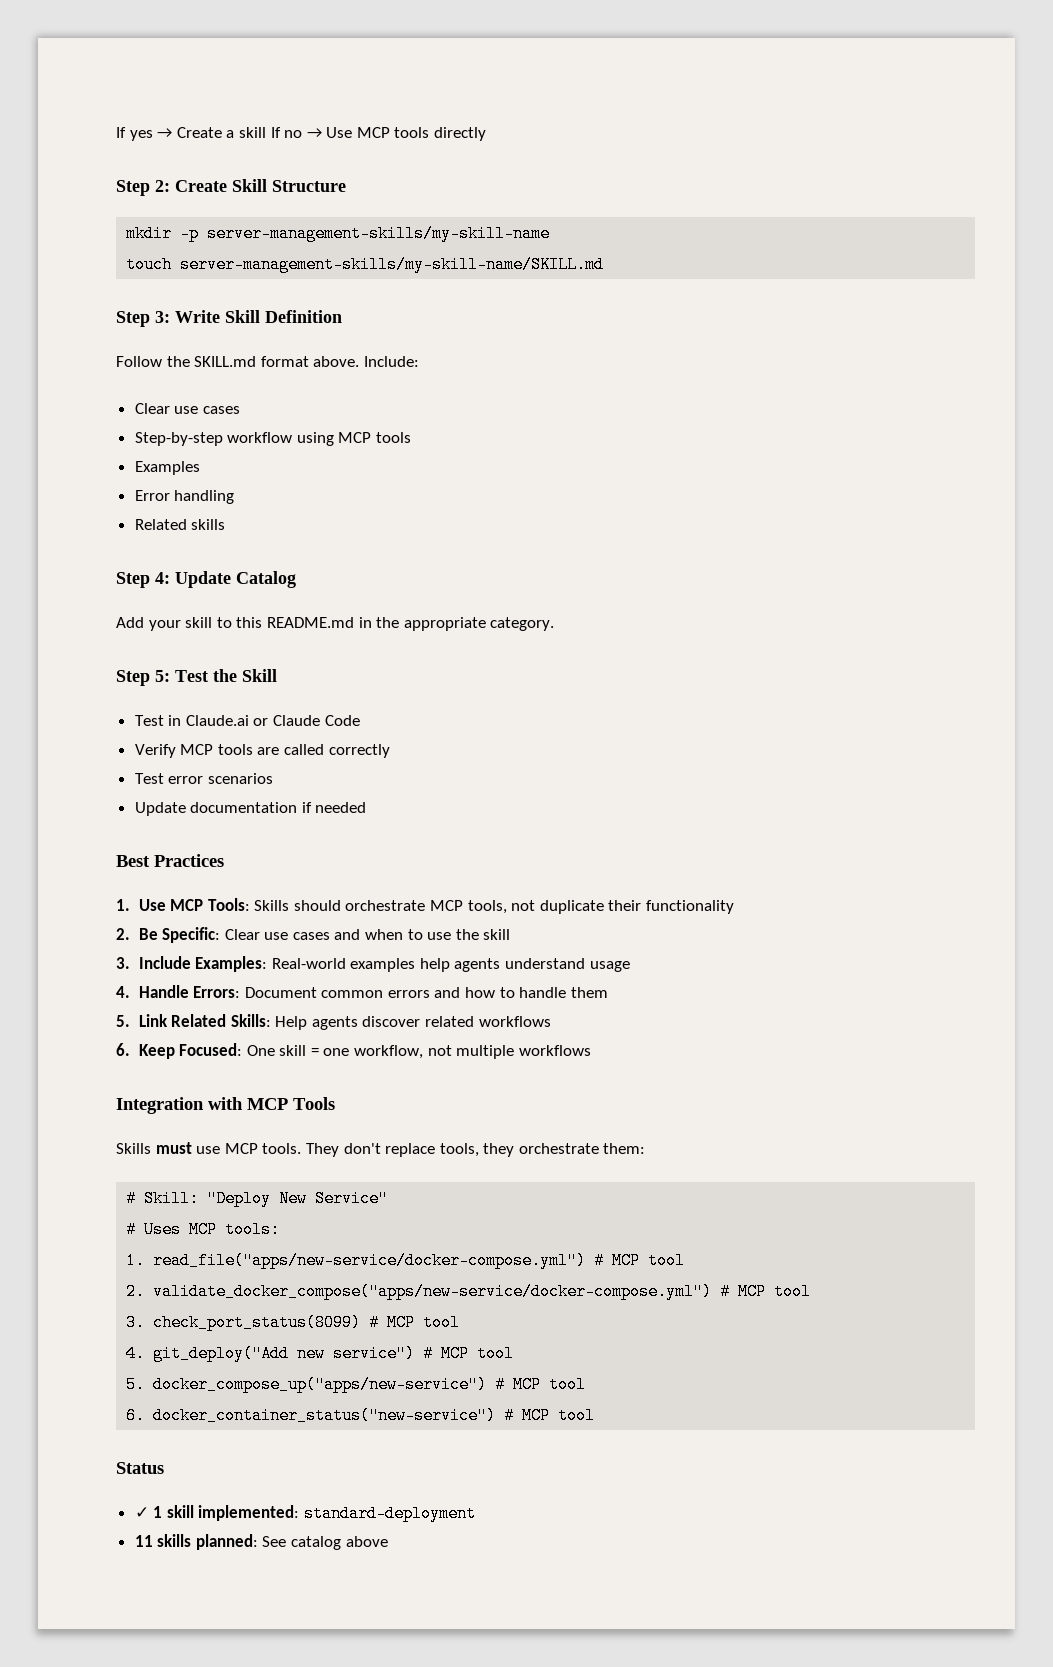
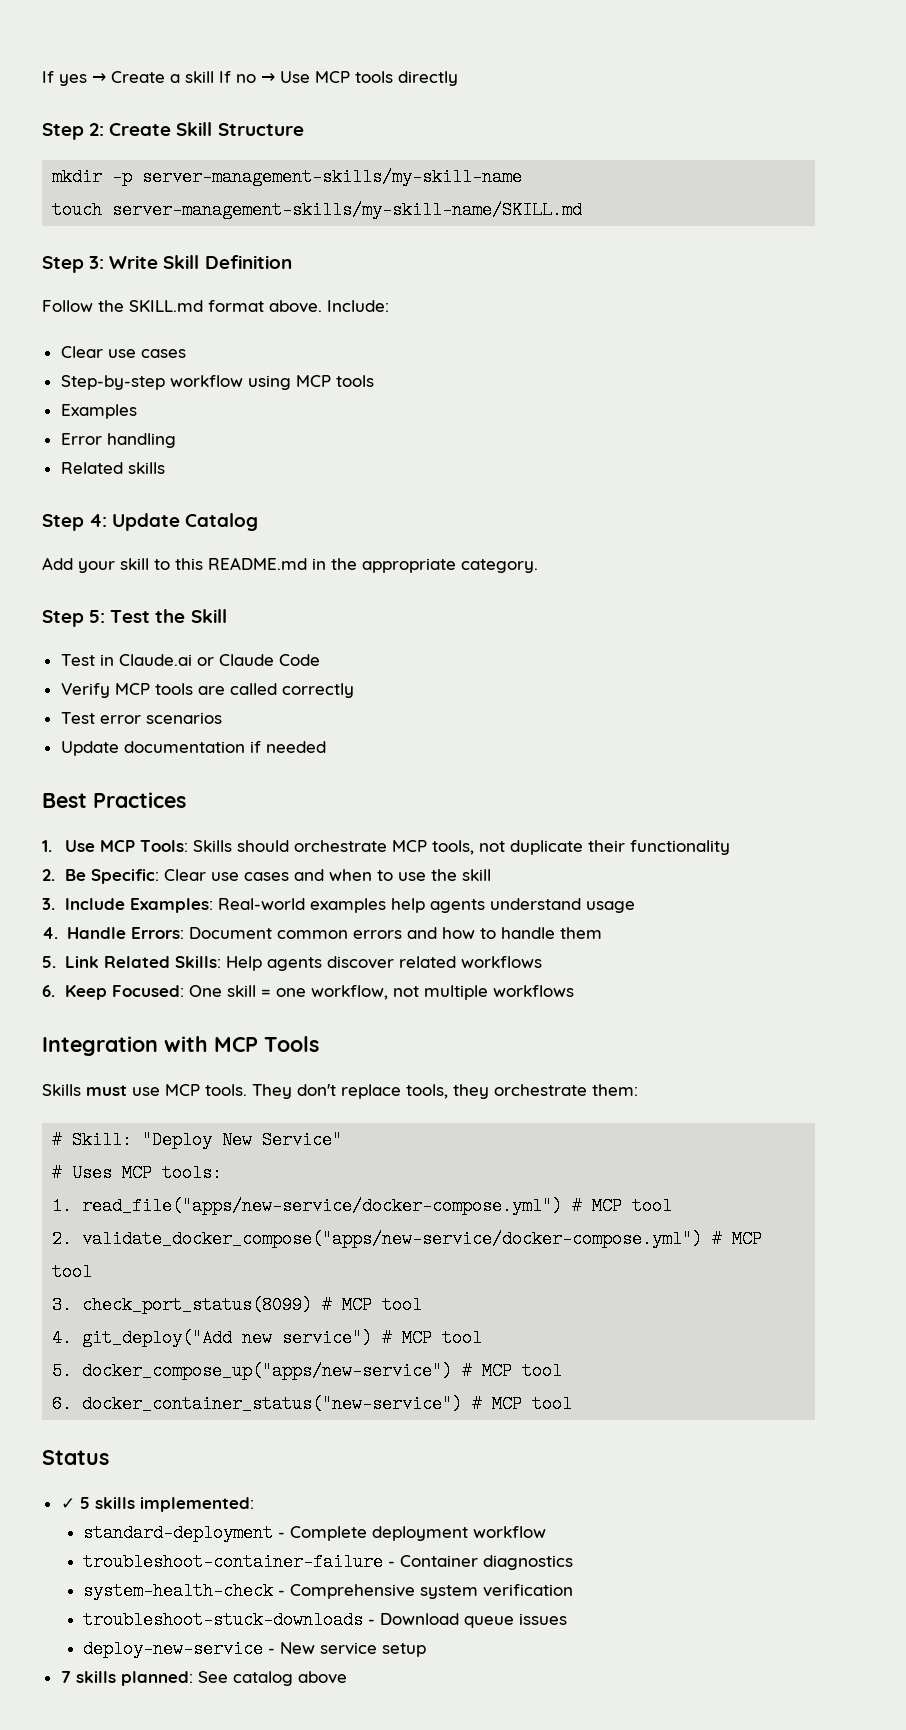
- ✓ 1 skill implemented: standard-deployment
- 11 skills planned: See catalog above
+ ✓ 5 skills implemented:
+ standard-deployment - Complete deployment workflow
+ troubleshoot-container-failure - Container diagnostics
+ system-health-check - Comprehensive system verification
+ troubleshoot-stuck-downloads - Download queue issues
+ deploy-new-service - New service setup
+ 7 skills planned: See catalog above

